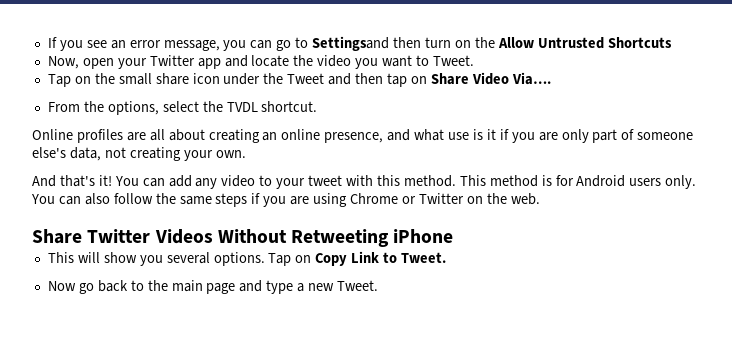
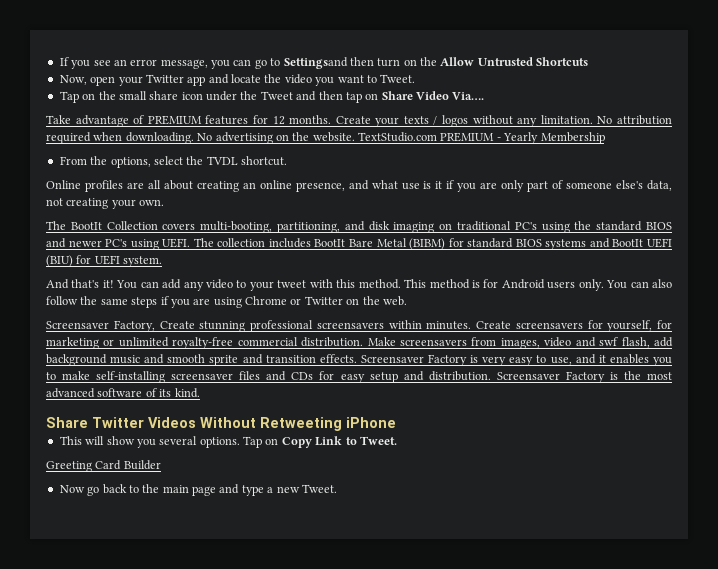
+ Take advantage of PREMIUM features for 12 months. Create your texts / logos without any limitation. No attribution required when downloading. No advertising on the website. TextStudio.com PREMIUM - Yearly Membership
+ The BootIt Collection covers multi-booting, partitioning, and disk imaging on traditional PC's using the standard BIOS and newer PC's using UEFI. The collection includes BootIt Bare Metal (BIBM) for standard BIOS systems and BootIt UEFI (BIU) for UEFI system.
+ Screensaver Factory, Create stunning professional screensavers within minutes. Create screensavers for yourself, for marketing or unlimited royalty-free commercial distribution. Make screensavers from images, video and swf flash, add background music and smooth sprite and transition effects. Screensaver Factory is very easy to use, and it enables you to make self-installing screensaver files and CDs for easy setup and distribution. Screensaver Factory is the most advanced software of its kind.
+ Greeting Card Builder

